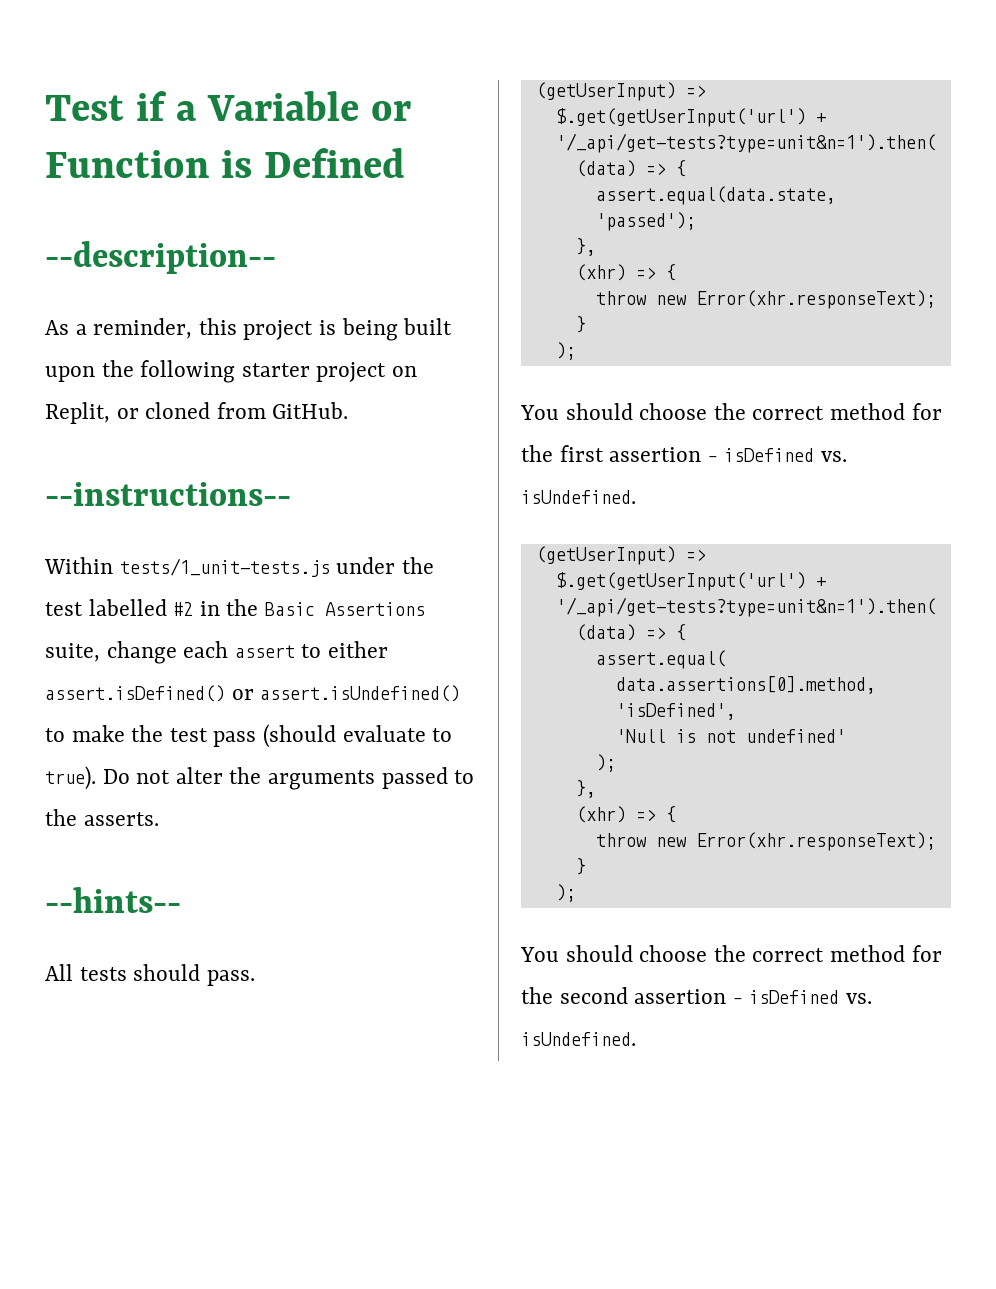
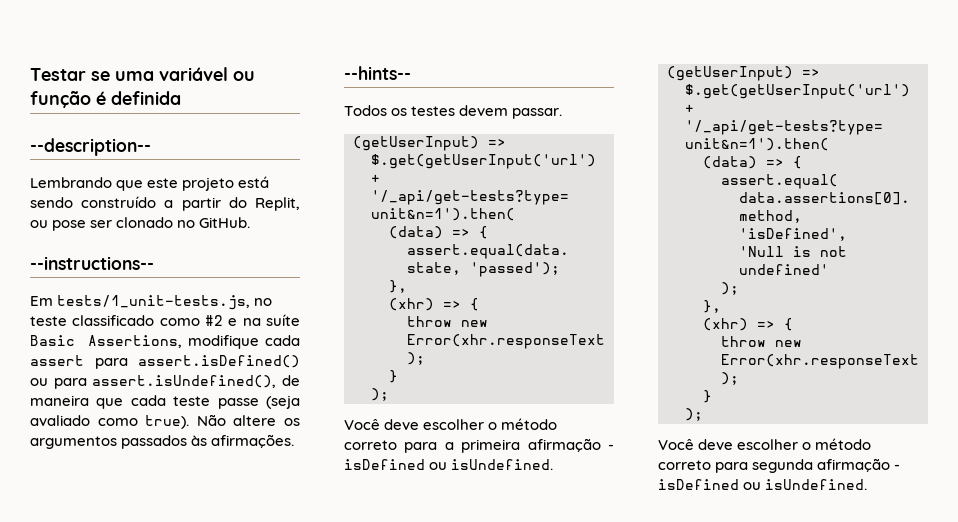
- Test if a Variable or Function is Defined
+ Testar se uma variável ou função é definida
  --description--
- As a reminder, this project is being built upon the following starter project on Replit, or cloned from GitHub.
+ Lembrando que este projeto está sendo construído a partir do Replit, ou pose ser clonado no GitHub.
  --instructions--
- Within tests/1_unit-tests.js under the test labelled #2 in the Basic Assertions suite, change each assert to either assert.isDefined() or assert.isUndefined() to make the test pass (should evaluate to true). Do not alter the arguments passed to the asserts.
+ Em tests/1_unit-tests.js, no teste classificado como #2 e na suíte Basic Assertions, modifique cada assert para assert.isDefined() ou para assert.isUndefined(), de maneira que cada teste passe (seja avaliado como true). Não altere os argumentos passados às afirmações.
  --hints--
- All tests should pass.
+ Todos os testes devem passar.
- You should choose the correct method for the first assertion - isDefined vs. isUndefined.
+ Você deve escolher o método correto para a primeira afirmação - isDefined ou isUndefined.
- You should choose the correct method for the second assertion - isDefined vs. isUndefined.
+ Você deve escolher o método correto para segunda afirmação - isDefined ou isUndefined.

